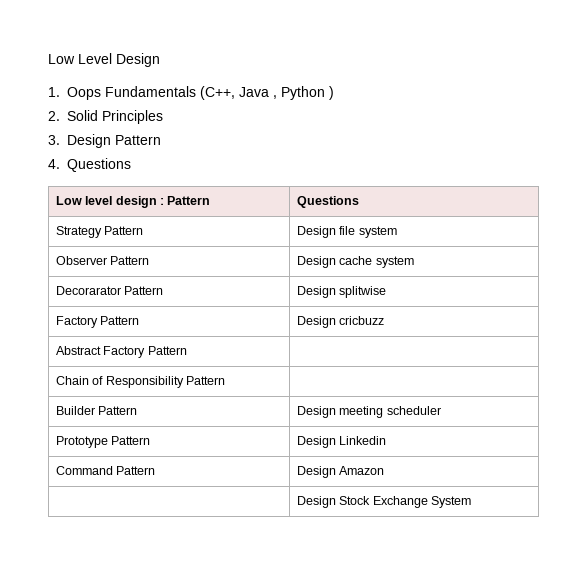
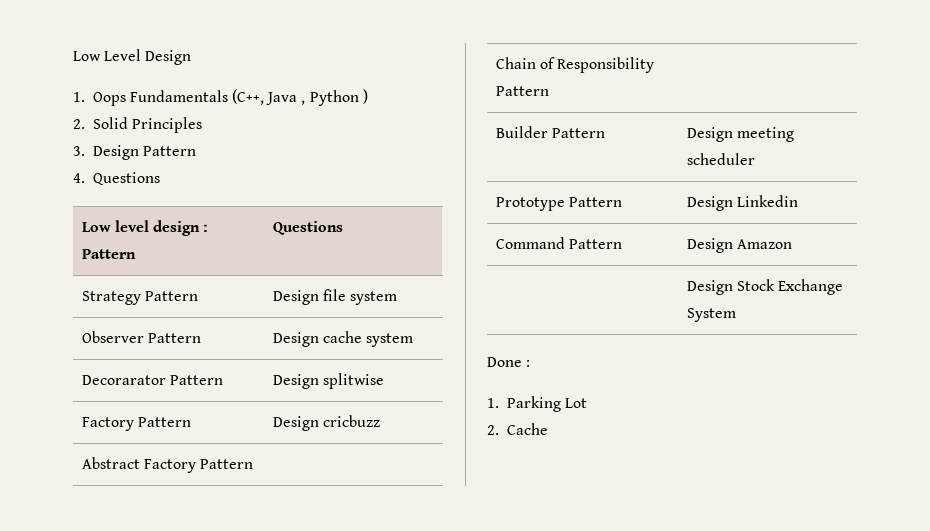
+ Done :
+ 1. Parking Lot
+ 2. Cache

